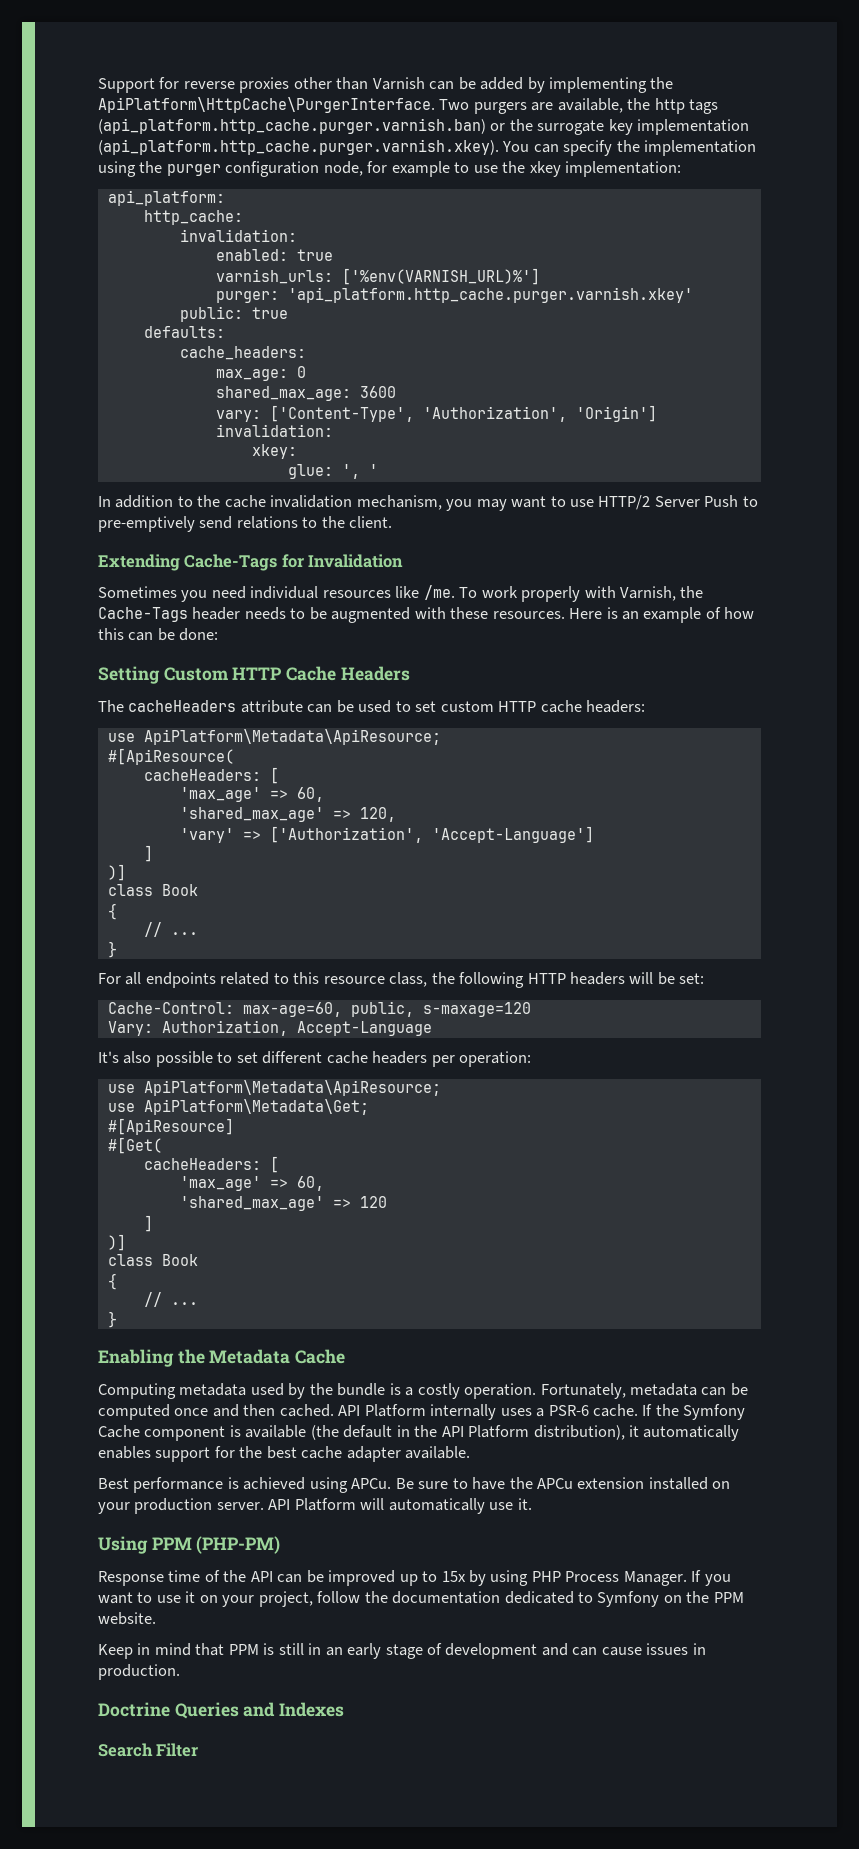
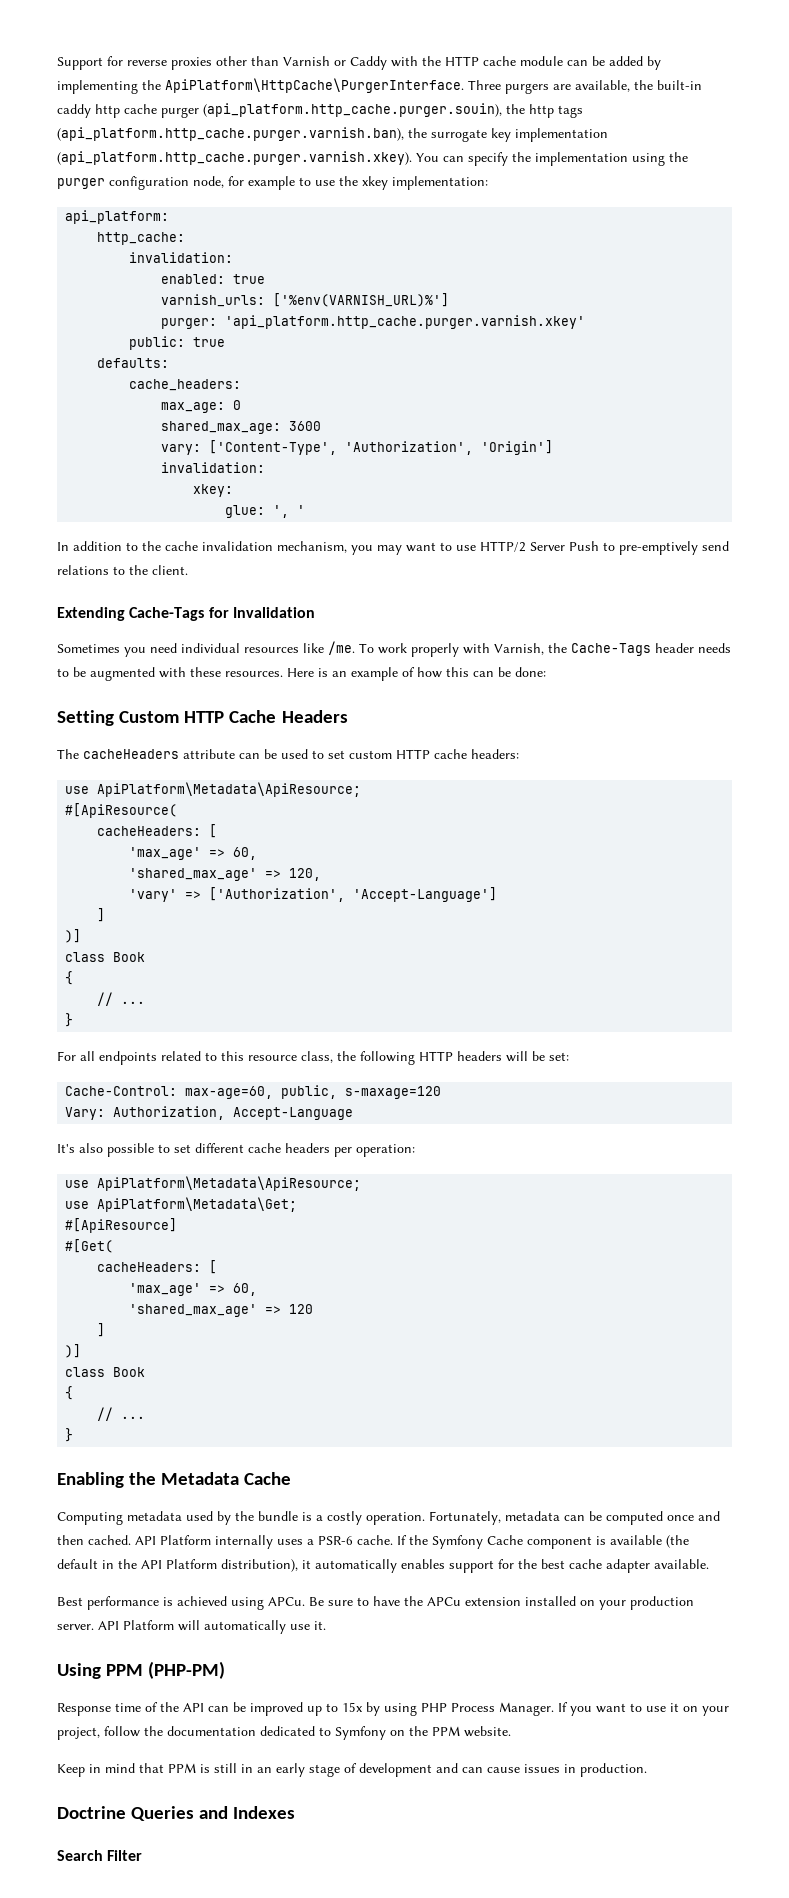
- Support for reverse proxies other than Varnish can be added by implementing the ApiPlatform\HttpCache\PurgerInterface.
+ Support for reverse proxies other than Varnish or Caddy with the HTTP cache module can be added by implementing the ApiPlatform\HttpCache\PurgerInterface.
- Two purgers are available, the http tags (api_platform.http_cache.purger.varnish.ban) or the surrogate key implementation (api_platform.http_cache.purger.varnish.xkey). You can specify the implementation using the purger configuration node, for example to use the xkey implementation:
+ Three purgers are available, the built-in caddy http cache purger (api_platform.http_cache.purger.souin), the http tags (api_platform.http_cache.purger.varnish.ban), the surrogate key implementation (api_platform.http_cache.purger.varnish.xkey). You can specify the implementation using the purger configuration node, for example to use the xkey implementation:

